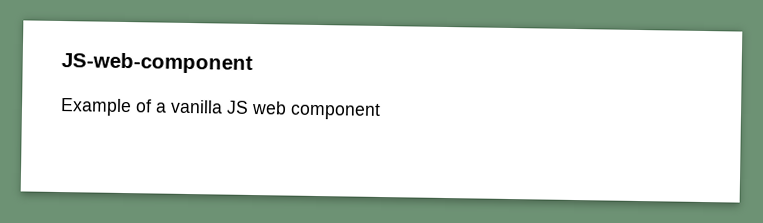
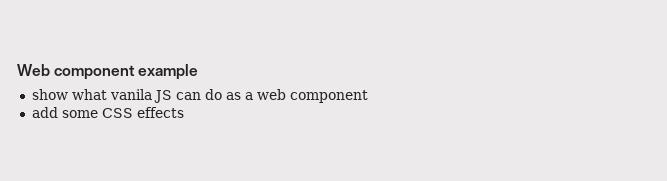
- JS-web-component
- Example of a vanilla JS web component
+ Web component example
+ show what vanila JS can do as a web component
+ add some CSS effects

